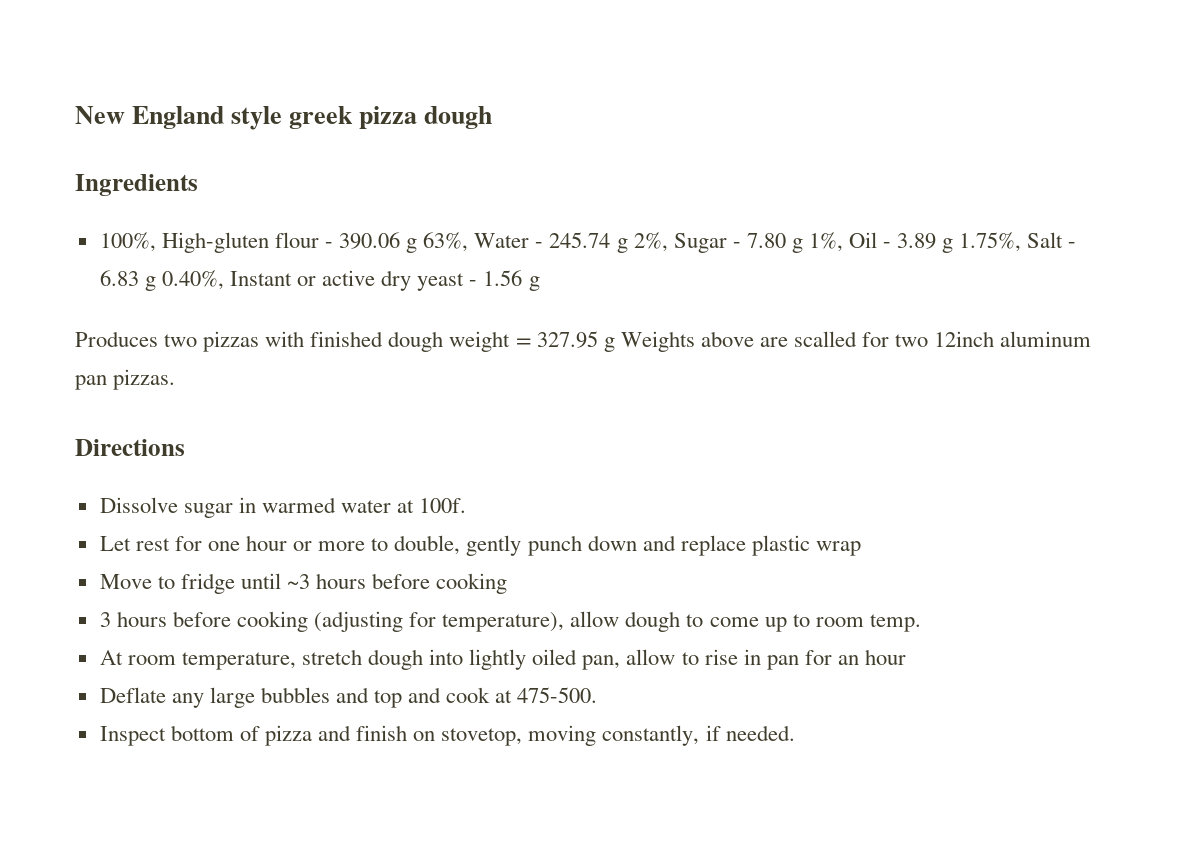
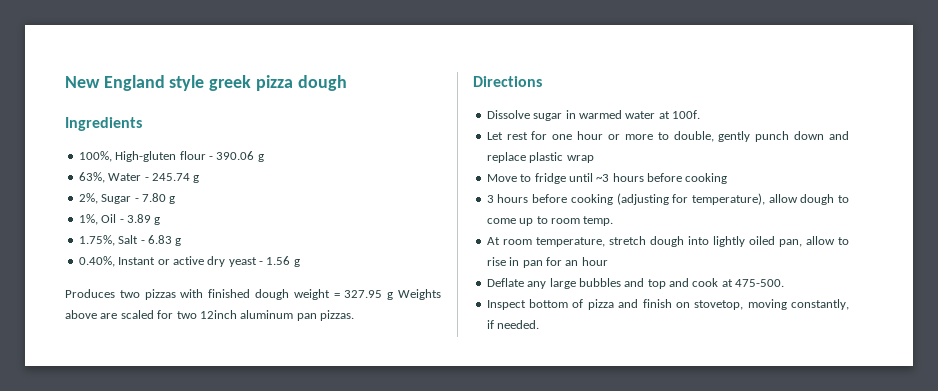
- 100%, High-gluten flour - 390.06 g 63%, Water - 245.74 g 2%, Sugar - 7.80 g 1%, Oil - 3.89 g 1.75%, Salt - 6.83 g 0.40%, Instant or active dry yeast - 1.56 g
+ 100%, High-gluten flour - 390.06 g
+ 63%, Water - 245.74 g
+ 2%, Sugar - 7.80 g
+ 1%, Oil - 3.89 g
+ 1.75%, Salt - 6.83 g
+ 0.40%, Instant or active dry yeast - 1.56 g
- Produces two pizzas with finished dough weight = 327.95 g Weights above are scalled for two 12inch aluminum pan pizzas.
+ Produces two pizzas with finished dough weight = 327.95 g Weights above are scaled for two 12inch aluminum pan pizzas.

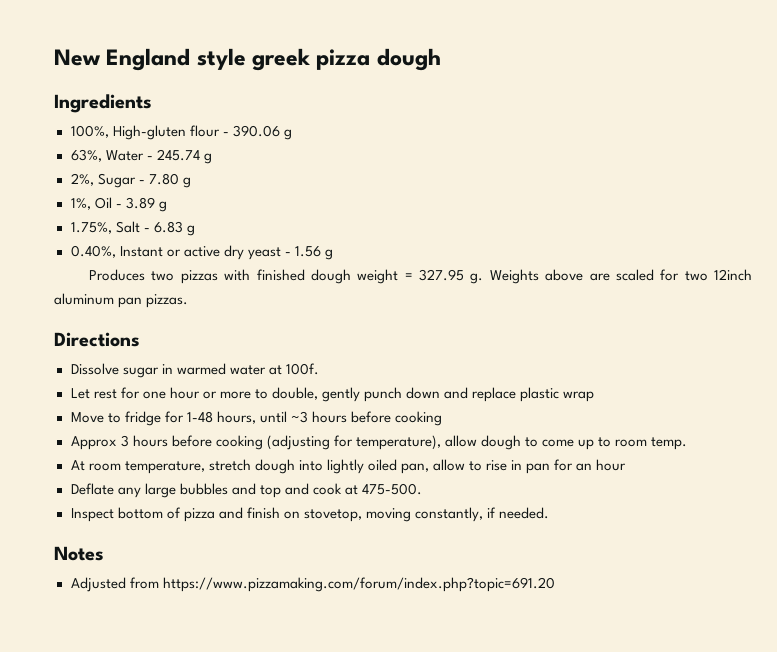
- Produces two pizzas with finished dough weight = 327.95 g Weights above are scaled for two 12inch aluminum pan pizzas.
+ Produces two pizzas with finished dough weight = 327.95 g. Weights above are scaled for two 12inch aluminum pan pizzas.
- Move to fridge until ~3 hours before cooking
+ Move to fridge for 1-48 hours, until ~3 hours before cooking
- 3 hours before cooking (adjusting for temperature), allow dough to come up to room temp.
+ Approx 3 hours before cooking (adjusting for temperature), allow dough to come up to room temp.
+ Notes
+ Adjusted from https://www.pizzamaking.com/forum/index.php?topic=691.20

